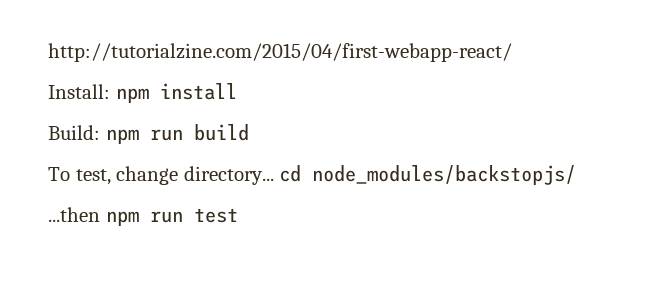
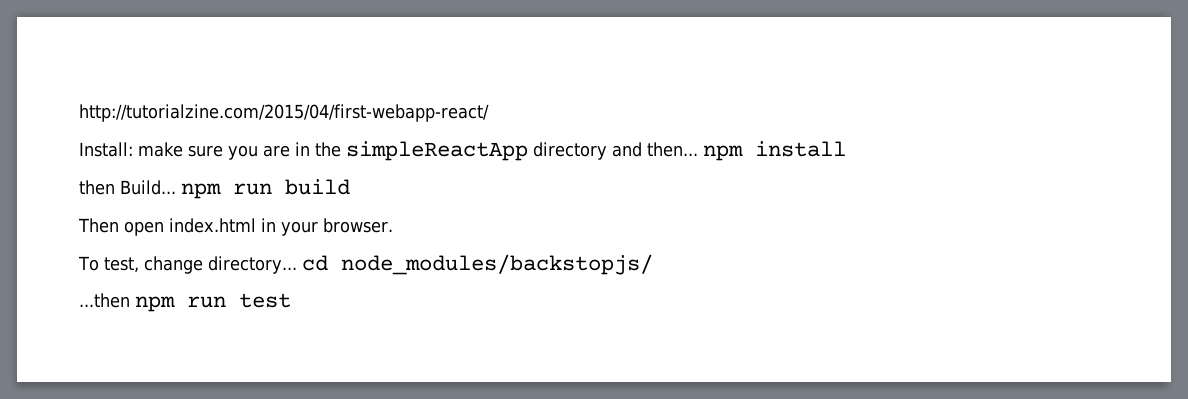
- Install: npm install
+ Install: make sure you are in the simpleReactApp directory and then... npm install
- Build: npm run build
+ then Build... npm run build
+ Then open index.html in your browser.

